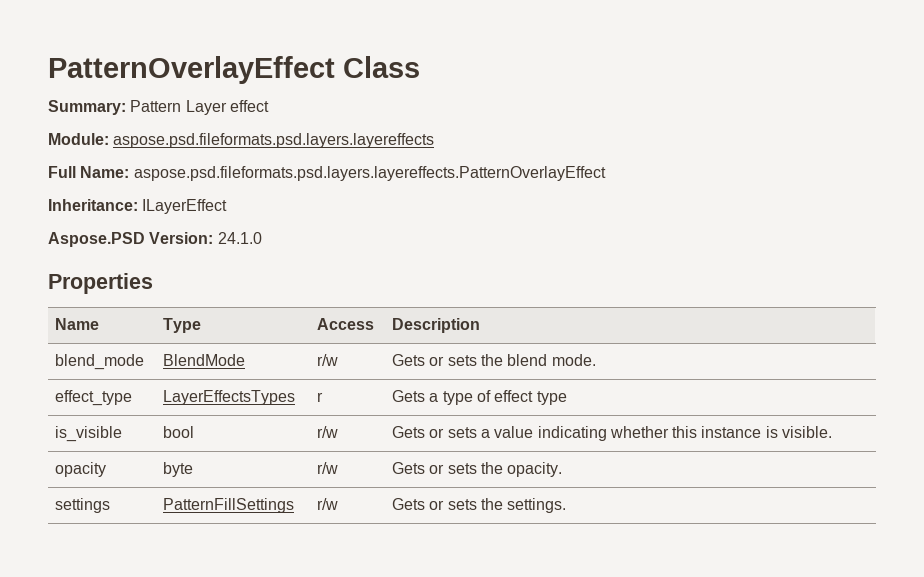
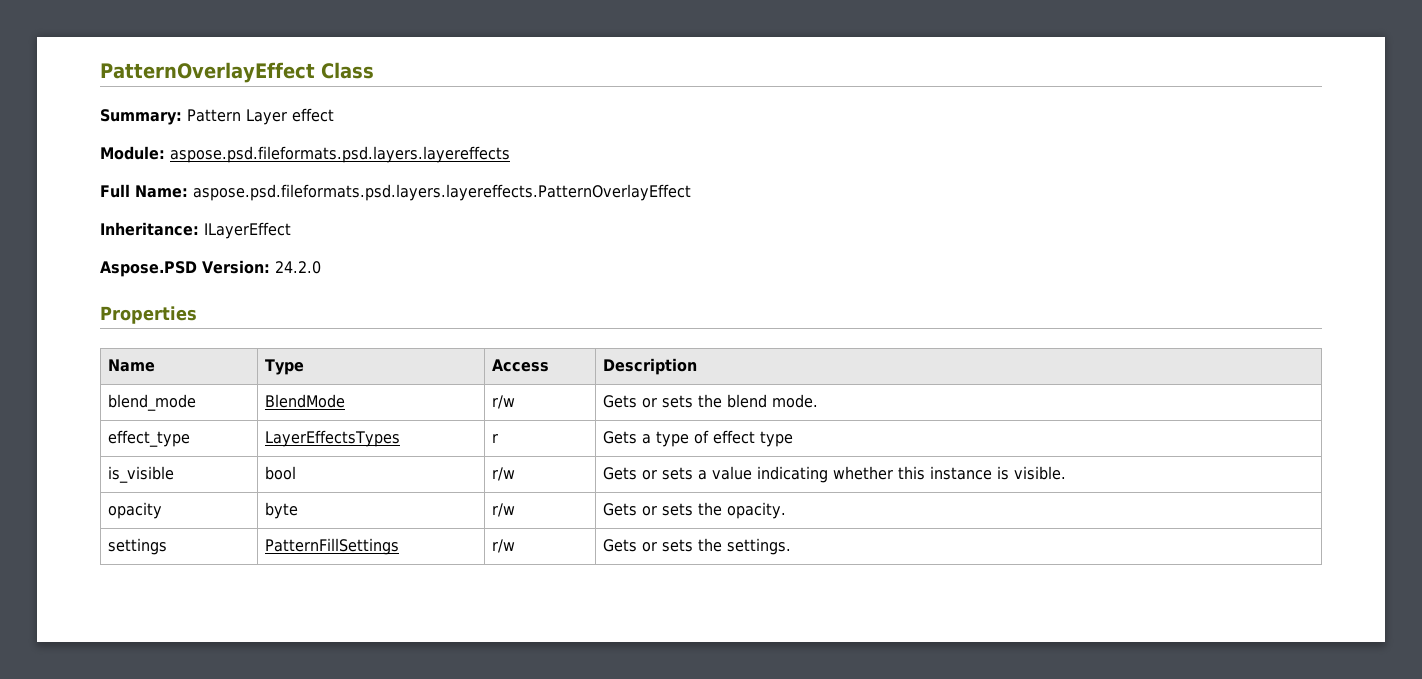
- Aspose.PSD Version: 24.1.0
+ Aspose.PSD Version: 24.2.0

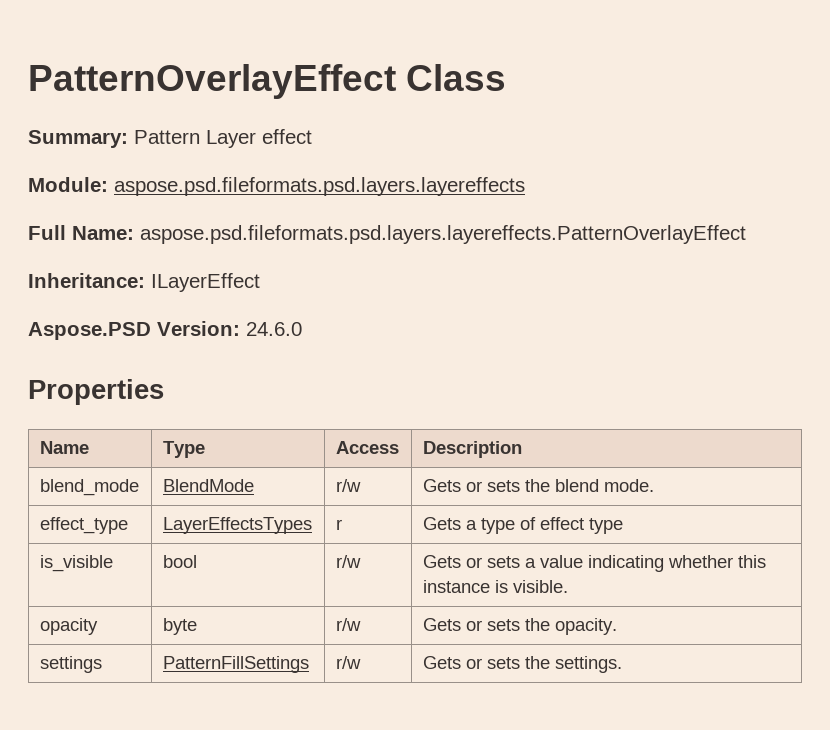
- Aspose.PSD Version: 24.2.0
+ Aspose.PSD Version: 24.6.0

